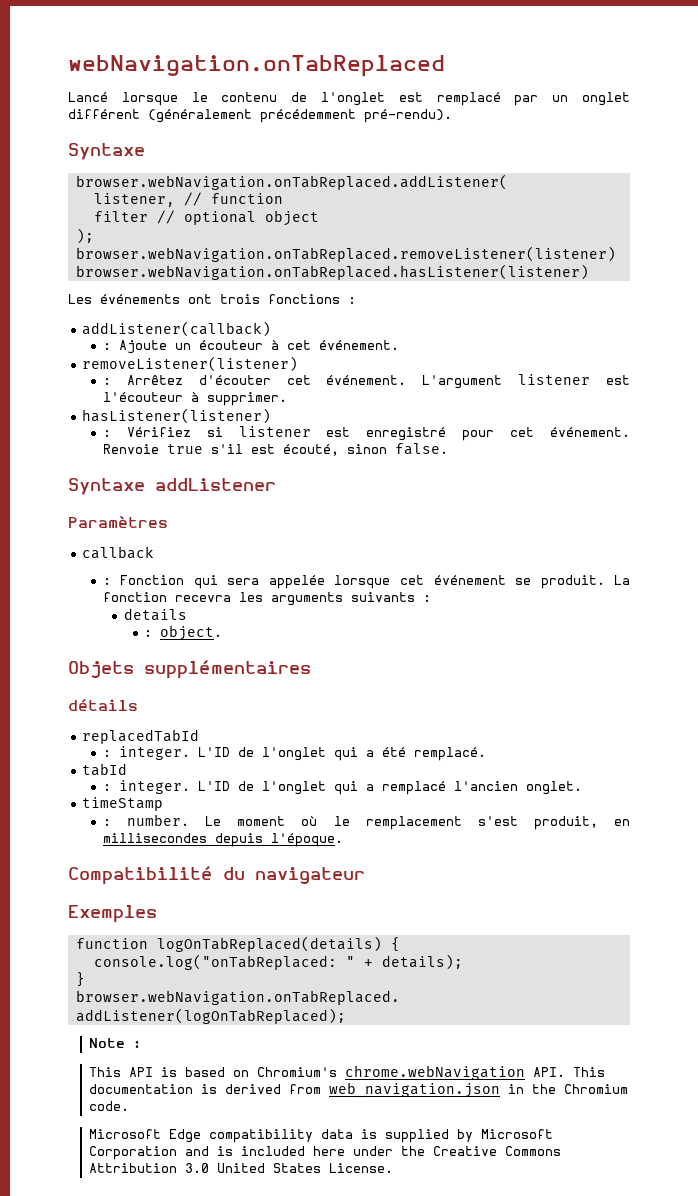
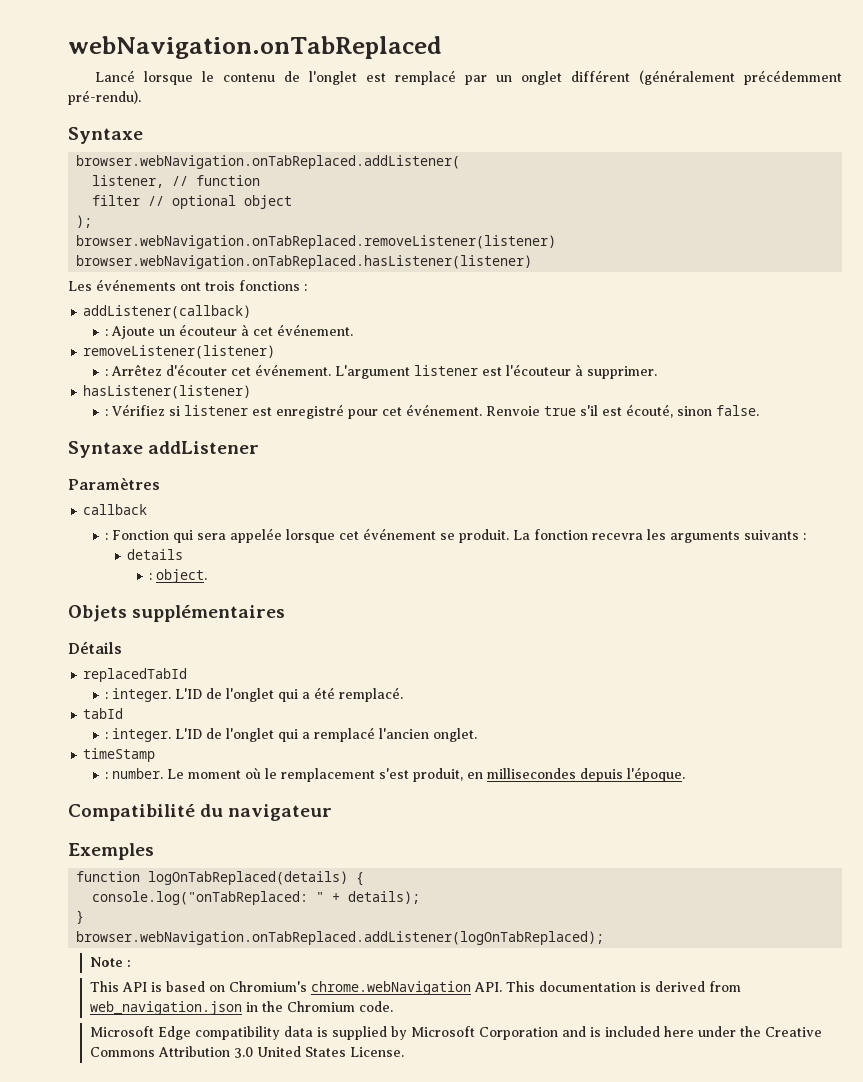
- détails
+ Détails

